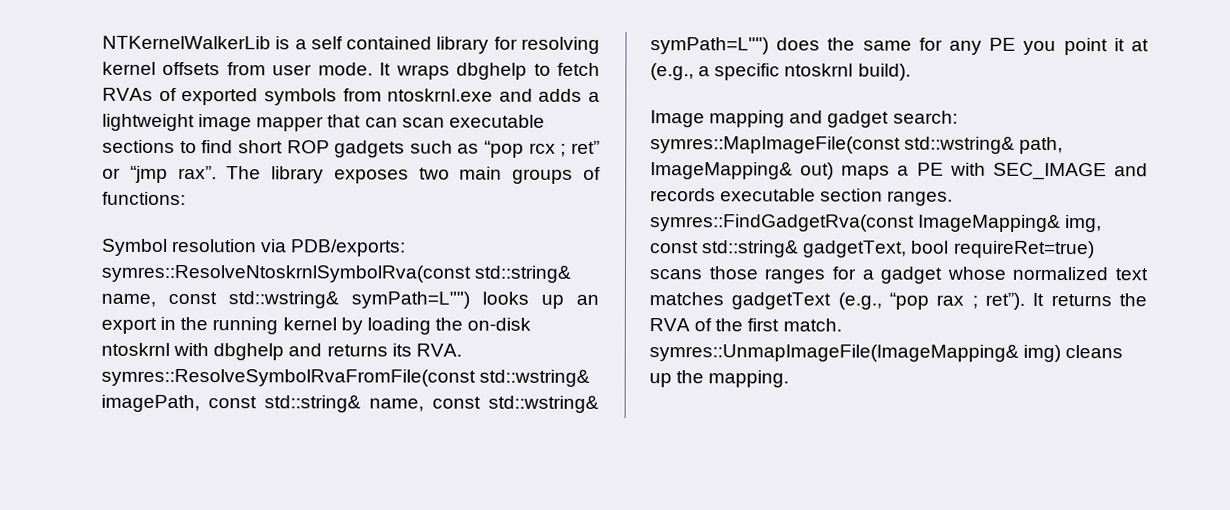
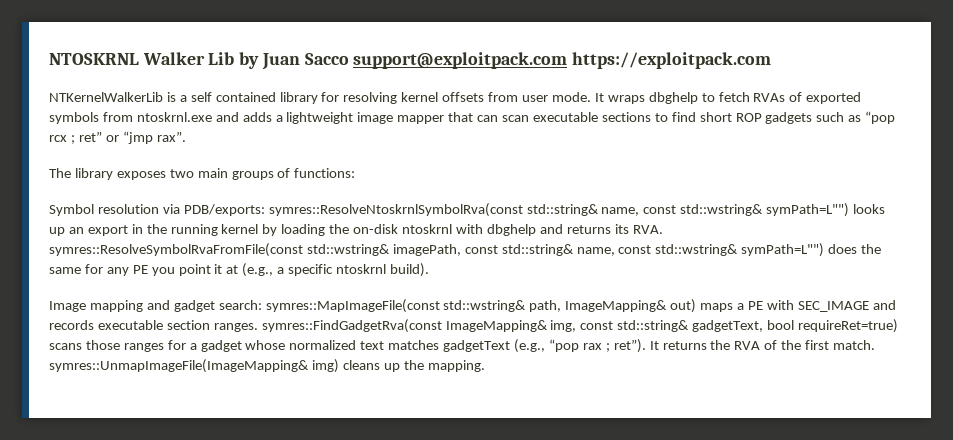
+ NTOSKRNL Walker Lib by Juan Sacco support@exploitpack.com https://exploitpack.com
- It wraps dbghelp to fetch RVAs of exported symbols from ntoskrnl.exe and adds a lightweight image mapper that can scan executable sections to find short ROP gadgets such as “pop rcx ; ret” or “jmp rax”. The library exposes two main groups of functions:
+ It wraps dbghelp to fetch RVAs of exported symbols from ntoskrnl.exe and adds a lightweight image mapper that can scan executable sections to find short ROP gadgets such as “pop rcx ; ret” or “jmp rax”.
+ The library exposes two main groups of functions:

